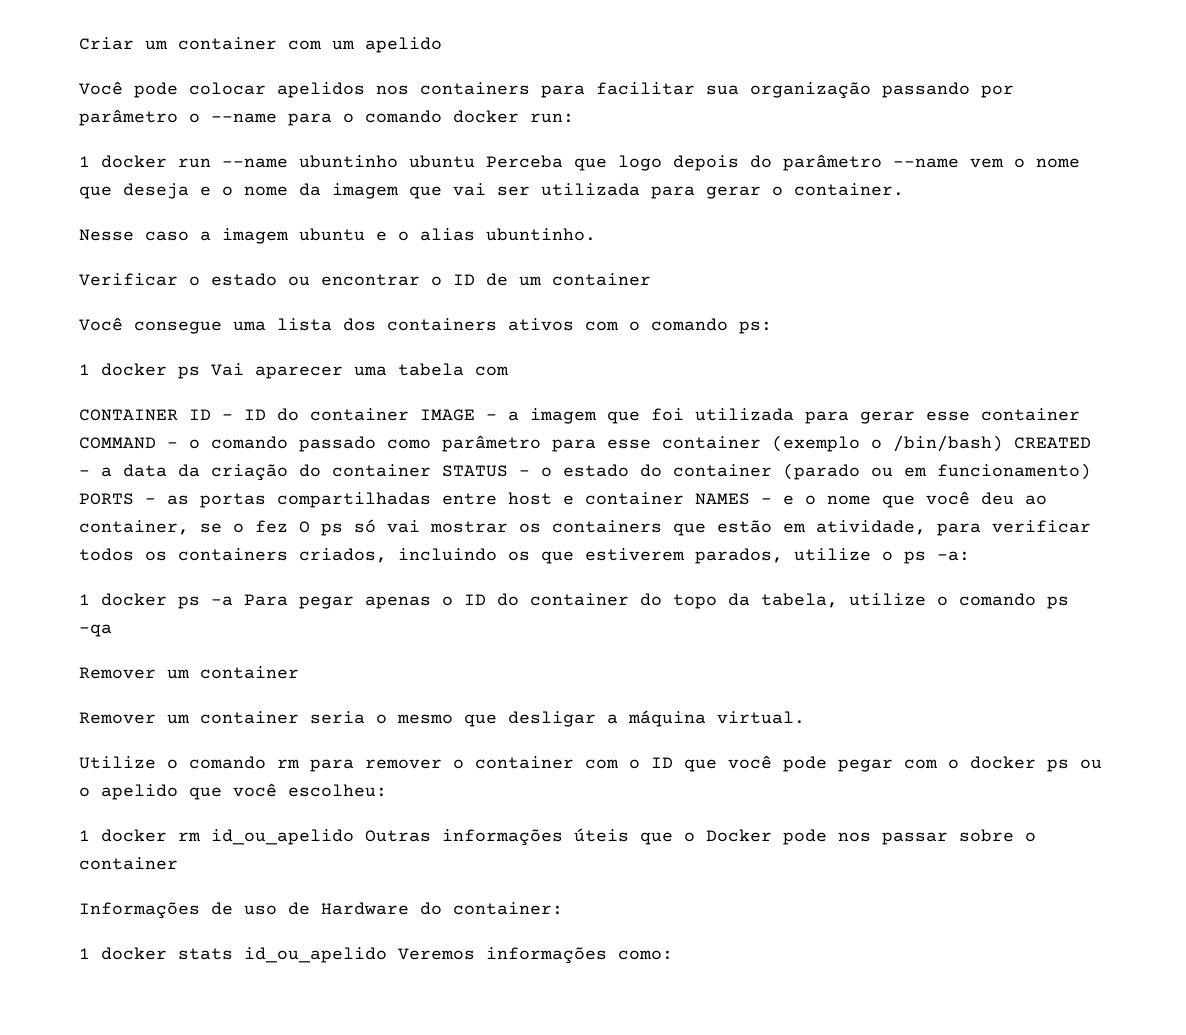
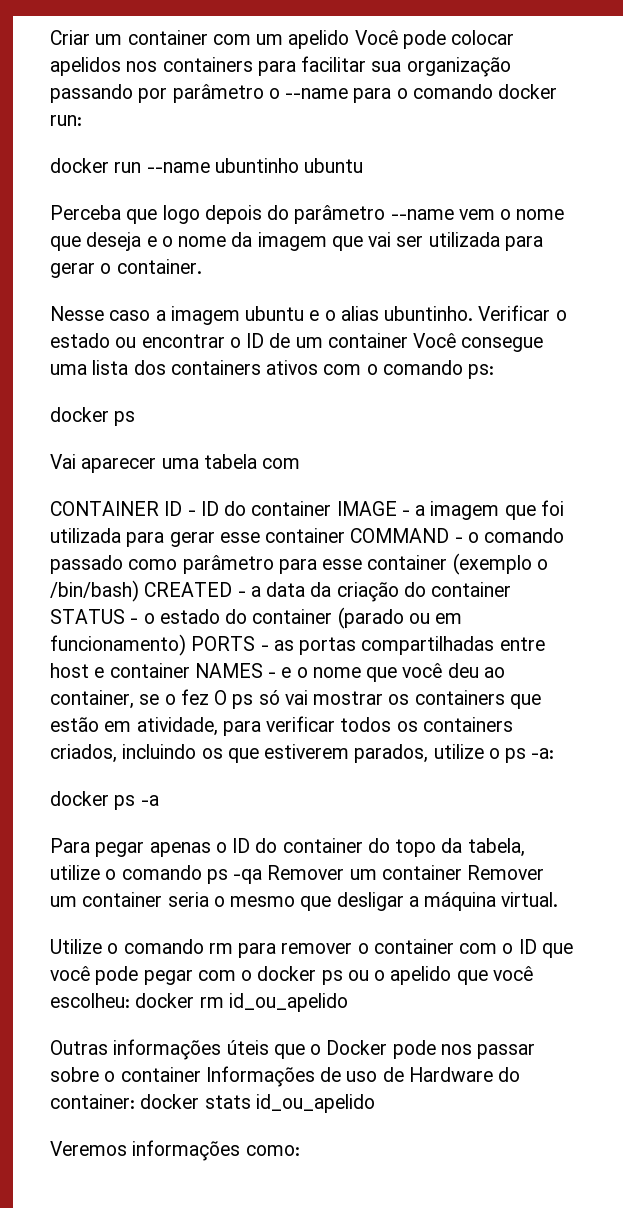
- Criar um container com um apelido
- Você pode colocar apelidos nos containers para facilitar sua organização passando por parâmetro o --name para o comando docker run:
+ Criar um container com um apelido Você pode colocar apelidos nos containers para facilitar sua organização passando por parâmetro o --name para o comando docker run:
- 1 docker run --name ubuntinho ubuntu Perceba que logo depois do parâmetro --name vem o nome que deseja e o nome da imagem que vai ser utilizada para gerar o container.
+ docker run --name ubuntinho ubuntu
+ Perceba que logo depois do parâmetro --name vem o nome que deseja e o nome da imagem que vai ser utilizada para gerar o container.
- Nesse caso a imagem ubuntu e o alias ubuntinho.
- Verificar o estado ou encontrar o ID de um container
- Você consegue uma lista dos containers ativos com o comando ps:
- 1 docker ps Vai aparecer uma tabela com
+ Nesse caso a imagem ubuntu e o alias ubuntinho. Verificar o estado ou encontrar o ID de um container Você consegue uma lista dos containers ativos com o comando ps:
+ docker ps
+ Vai aparecer uma tabela com
- 1 docker ps -a Para pegar apenas o ID do container do topo da tabela, utilize o comando ps -qa
- Remover um container
- Remover um container seria o mesmo que desligar a máquina virtual.
+ docker ps -a
+ Para pegar apenas o ID do container do topo da tabela, utilize o comando ps -qa Remover um container Remover um container seria o mesmo que desligar a máquina virtual.
- Utilize o comando rm para remover o container com o ID que você pode pegar com o docker ps ou o apelido que você escolheu:
- 1 docker rm id_ou_apelido Outras informações úteis que o Docker pode nos passar sobre o container
- Informações de uso de Hardware do container:
- 1 docker stats id_ou_apelido Veremos informações como:
+ Utilize o comando rm para remover o container com o ID que você pode pegar com o docker ps ou o apelido que você escolheu: docker rm id_ou_apelido
+ Outras informações úteis que o Docker pode nos passar sobre o container Informações de uso de Hardware do container: docker stats id_ou_apelido
+ Veremos informações como:

